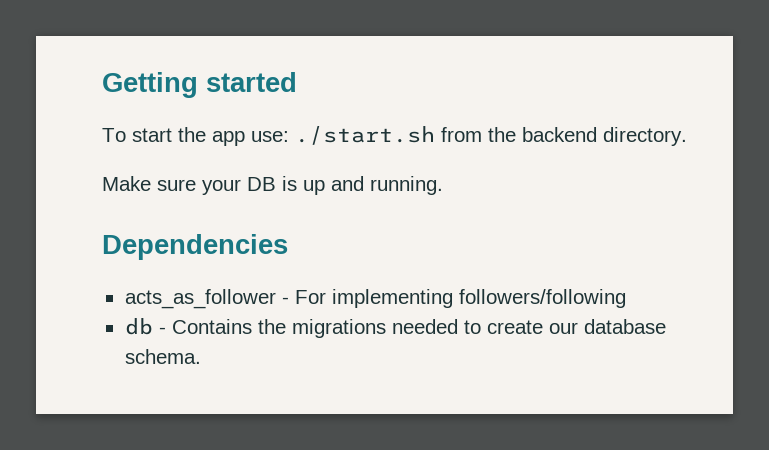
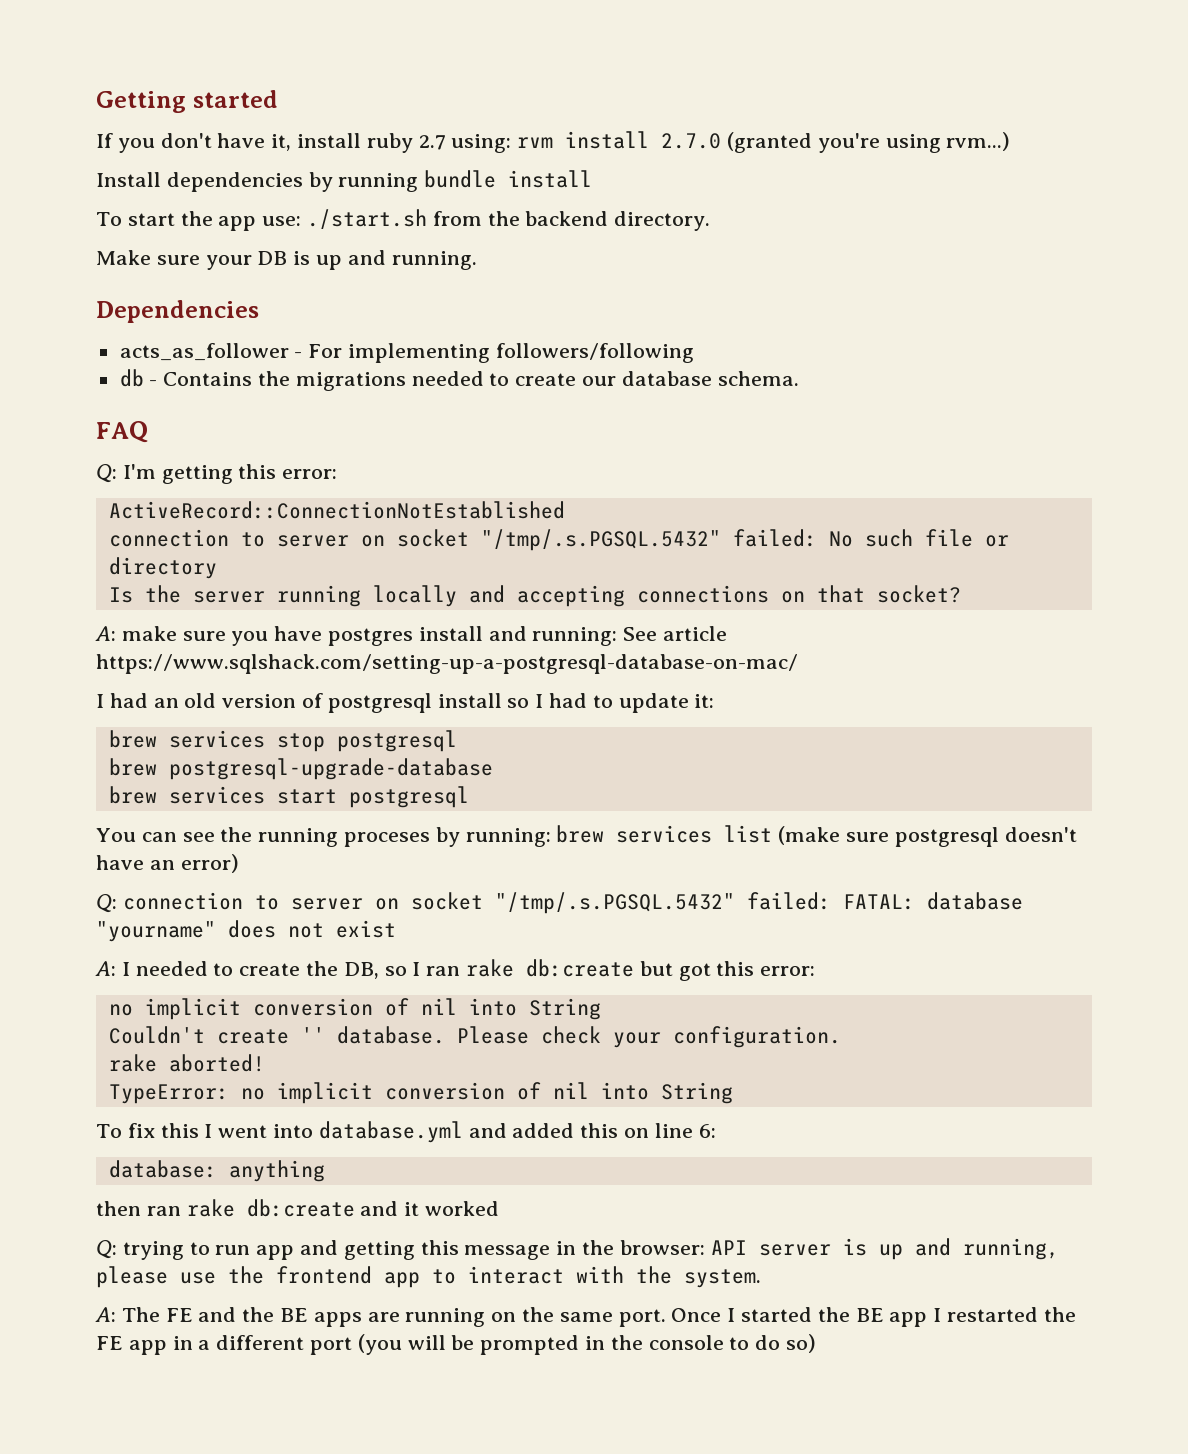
+ If you don't have it, install ruby 2.7 using: rvm install 2.7.0 (granted you're using rvm...)
+ Install dependencies by running bundle install
+ FAQ
+ Q: I'm getting this error:
+ ActiveRecord::ConnectionNotEstablished
+ connection to server on socket "/tmp/.s.PGSQL.5432" failed: No such file or directory
+ Is the server running locally and accepting connections on that socket?
+ A: make sure you have postgres install and running: See article https://www.sqlshack.com/setting-up-a-postgresql-database-on-mac/
+ I had an old version of postgresql install so I had to update it:
+ brew services stop postgresql
+ brew postgresql-upgrade-database
+ brew services start postgresql
+ You can see the running proceses by running: brew services list (make sure postgresql doesn't have an error)
+ Q: connection to server on socket "/tmp/.s.PGSQL.5432" failed: FATAL: database "yourname" does not exist
+ A: I needed to create the DB, so I ran rake db:create but got this error:
+ no implicit conversion of nil into String
+ Couldn't create '' database. Please check your configuration.
+ rake aborted!
+ TypeError: no implicit conversion of nil into String
+ To fix this I went into database.yml and added this on line 6:
+ database: anything
+ then ran rake db:create and it worked
+ Q: trying to run app and getting this message in the browser: API server is up and running, please use the frontend app to interact with the system.
+ A: The FE and the BE apps are running on the same port. Once I started the BE app I restarted the FE app in a different port (you will be prompted in the console to do so)

